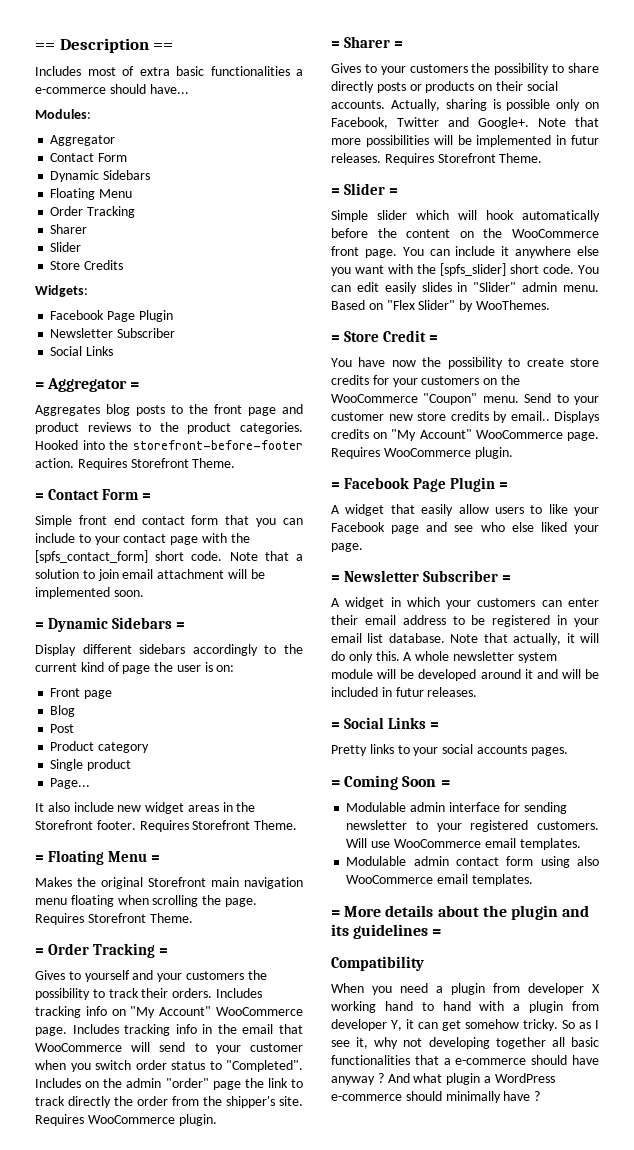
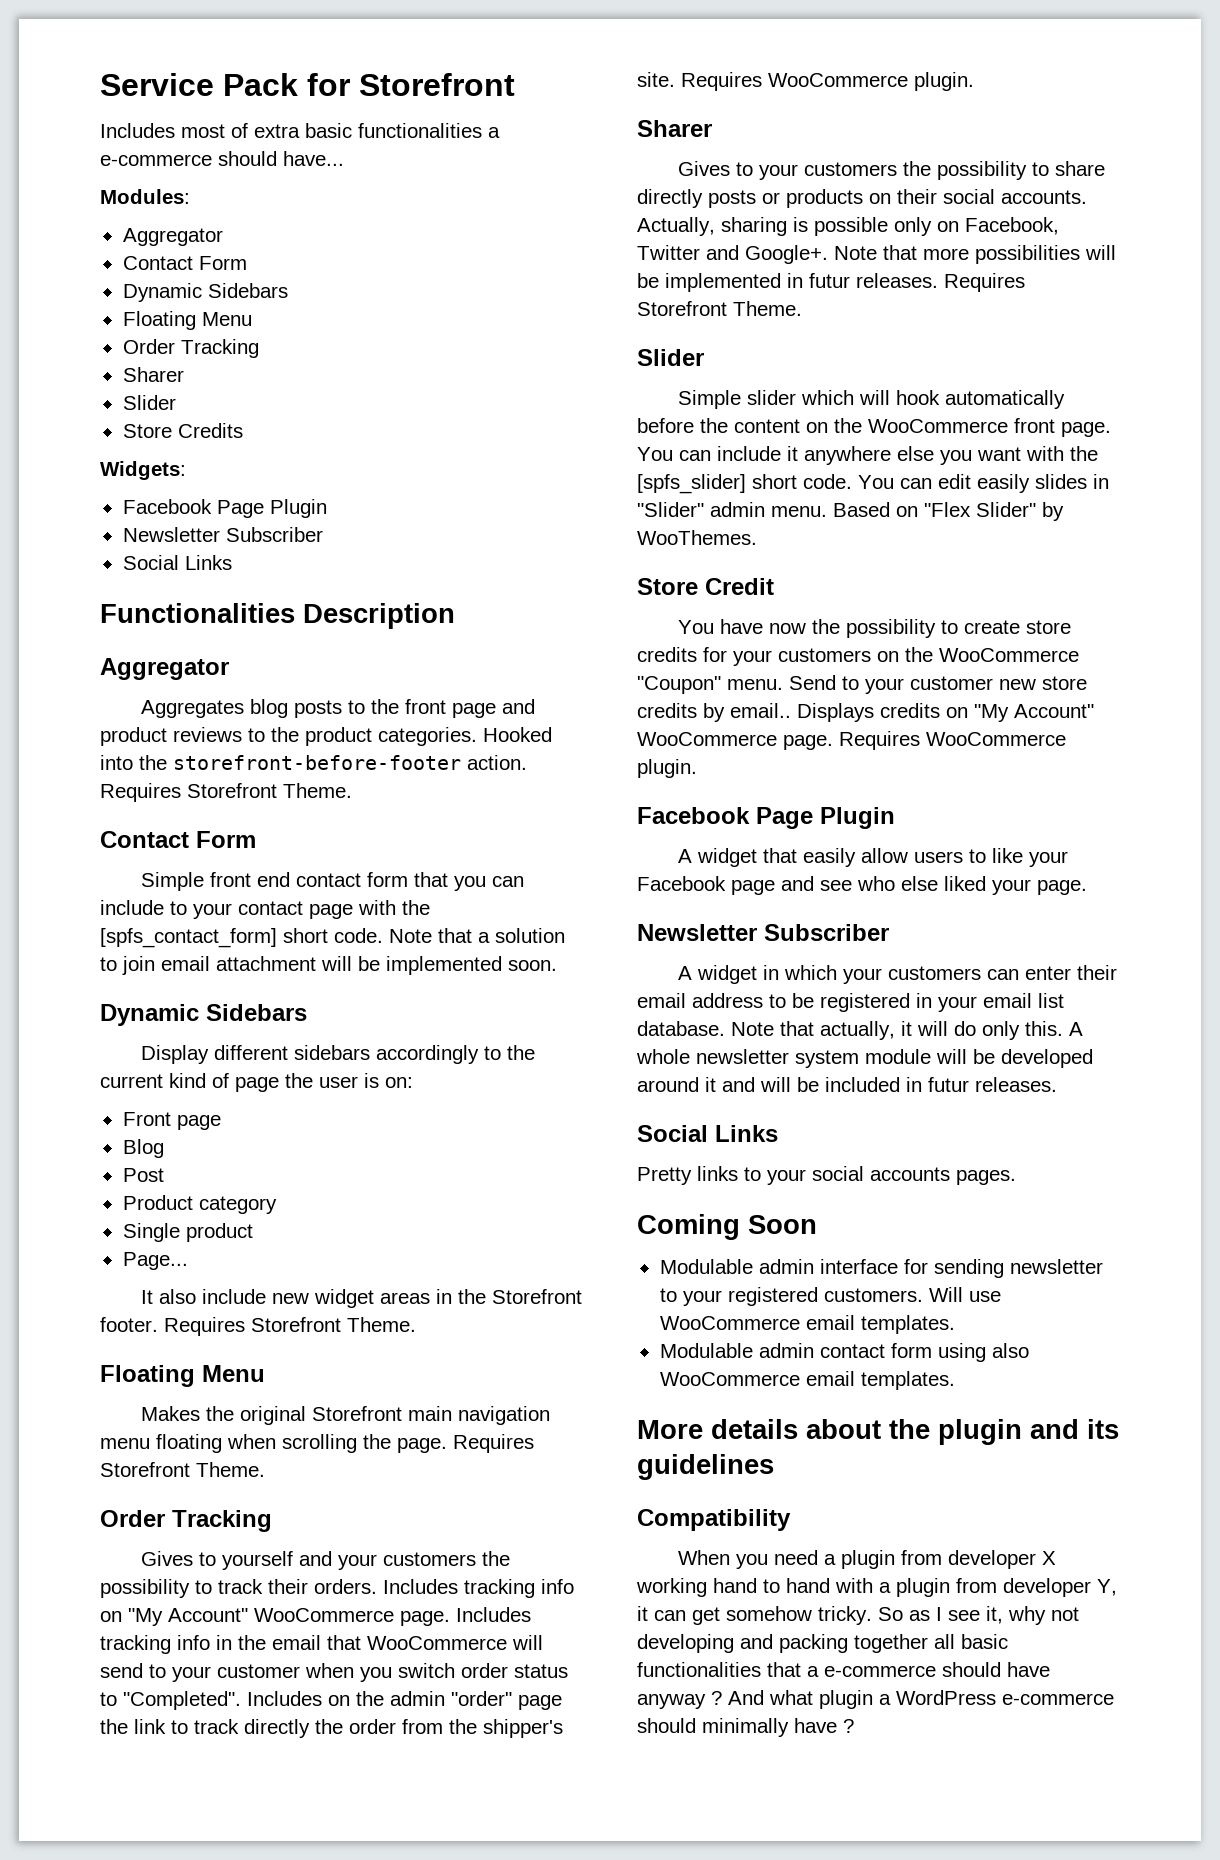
- == Description ==
+ Service Pack for Storefront
- = Aggregator =
+ Functionalities Description
+ Aggregator
  Hooked into the storefront-before-footer action. Requires Storefront Theme.
- = Contact Form =
+ Contact Form
  Note that a solution to join email attachment will be implemented soon.
- = Dynamic Sidebars =
+ Dynamic Sidebars
  It also include new widget areas in the Storefront footer. Requires Storefront Theme.
- = Floating Menu =
+ Floating Menu
  Makes the original Storefront main navigation menu floating when scrolling the page. Requires Storefront Theme.
- = Order Tracking =
+ Order Tracking
  Includes on the admin "order" page the link to track directly the order from the shipper's site. Requires WooCommerce plugin.
- = Sharer =
+ Sharer
  Note that more possibilities will be implemented in futur releases. Requires Storefront Theme.
- = Slider =
+ Slider
- = Store Credit =
+ Store Credit
  Displays credits on "My Account" WooCommerce page. Requires WooCommerce plugin.
- = Facebook Page Plugin =
+ Facebook Page Plugin
  A widget that easily allow users to like your Facebook page and see who else liked your page.
- = Newsletter Subscriber =
+ Newsletter Subscriber
  A whole newsletter system module will be developed around it and will be included in futur releases.
- = Social Links =
+ Social Links
- = Coming Soon =
+ Coming Soon
- = More details about the plugin and its guidelines =
+ More details about the plugin and its guidelines
- So as I see it, why not developing together all basic functionalities that a e-commerce should have anyway ?
+ So as I see it, why not developing and packing together all basic functionalities that a e-commerce should have anyway ?

